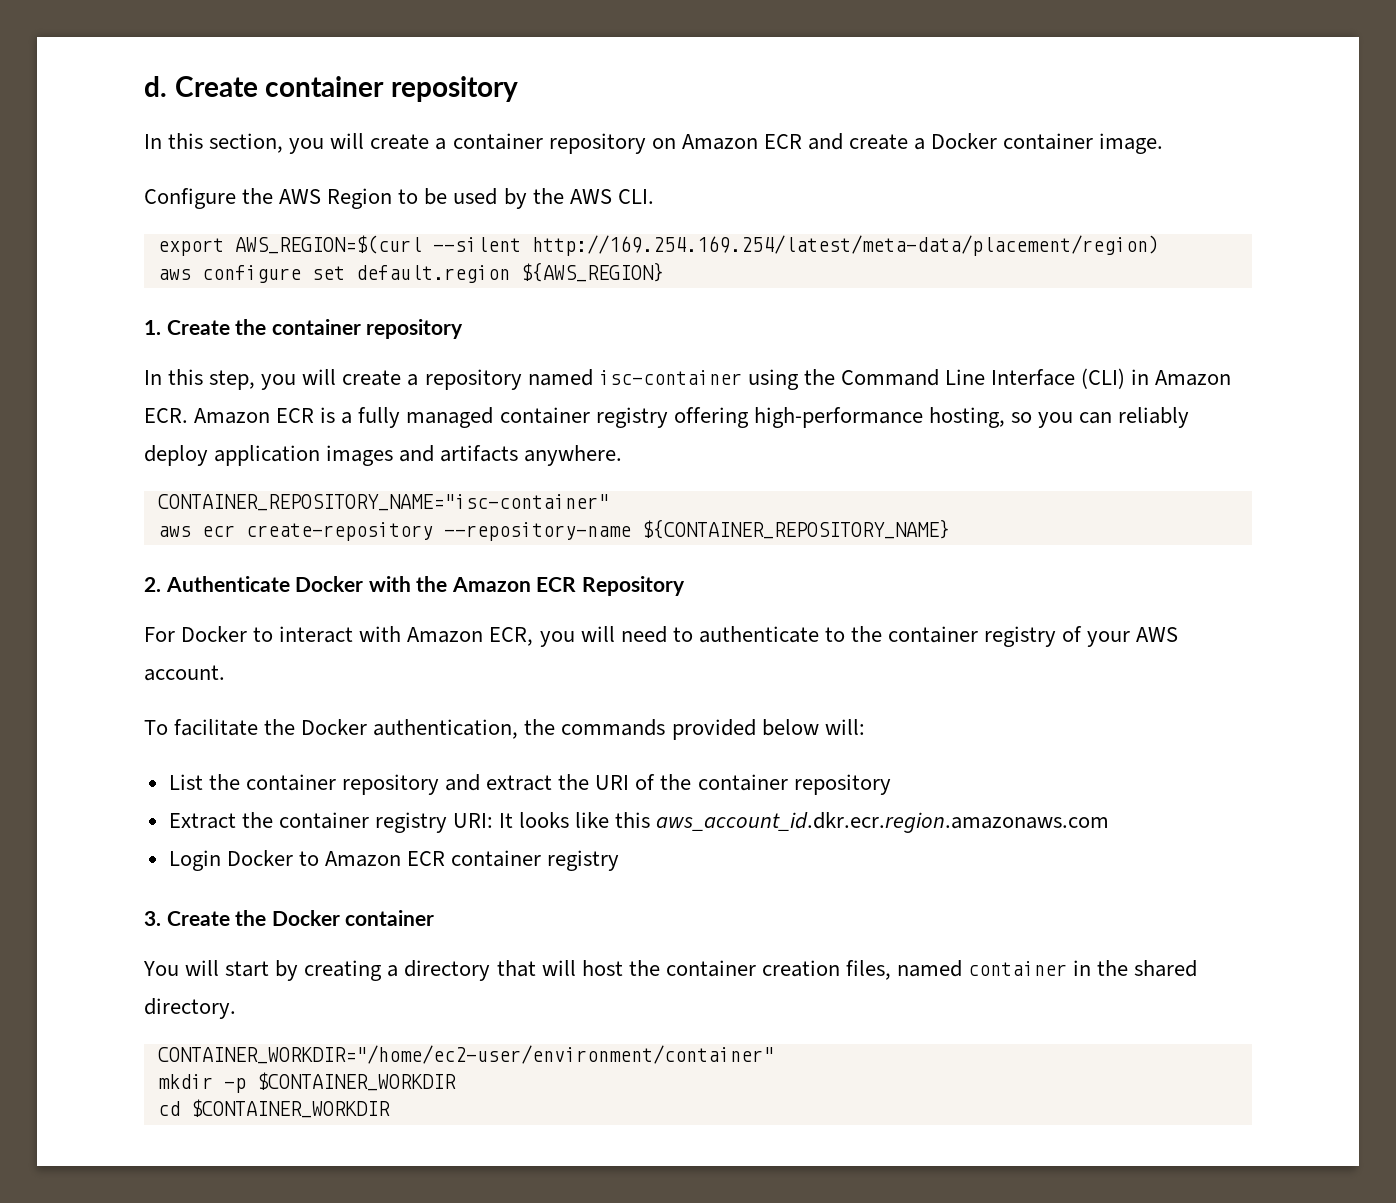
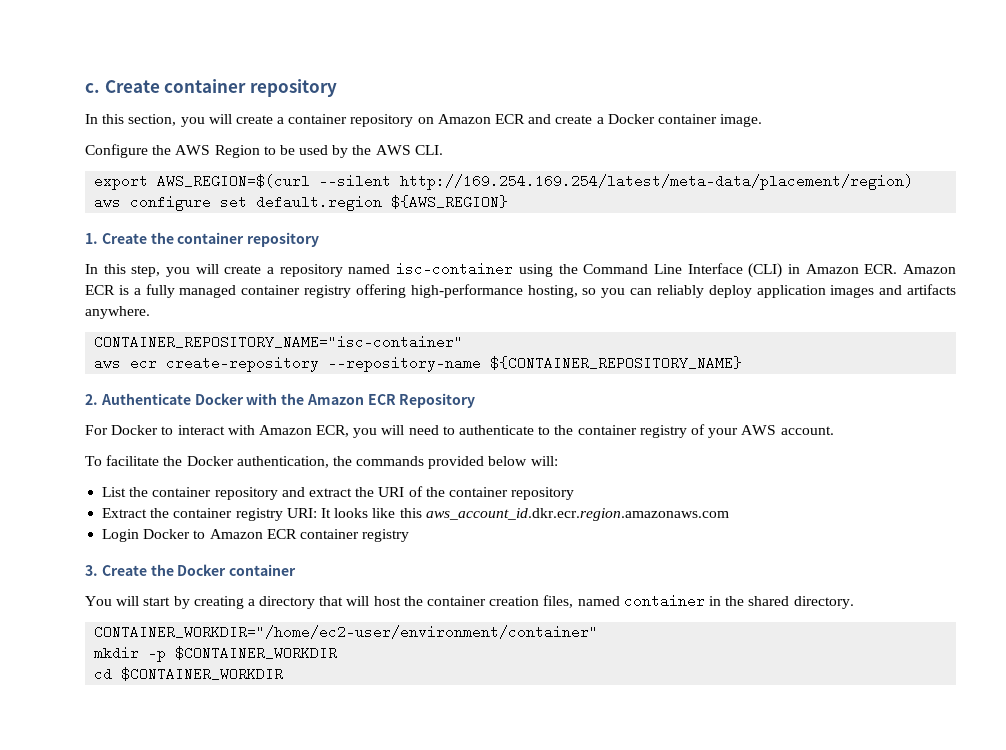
- d.
+ c.

